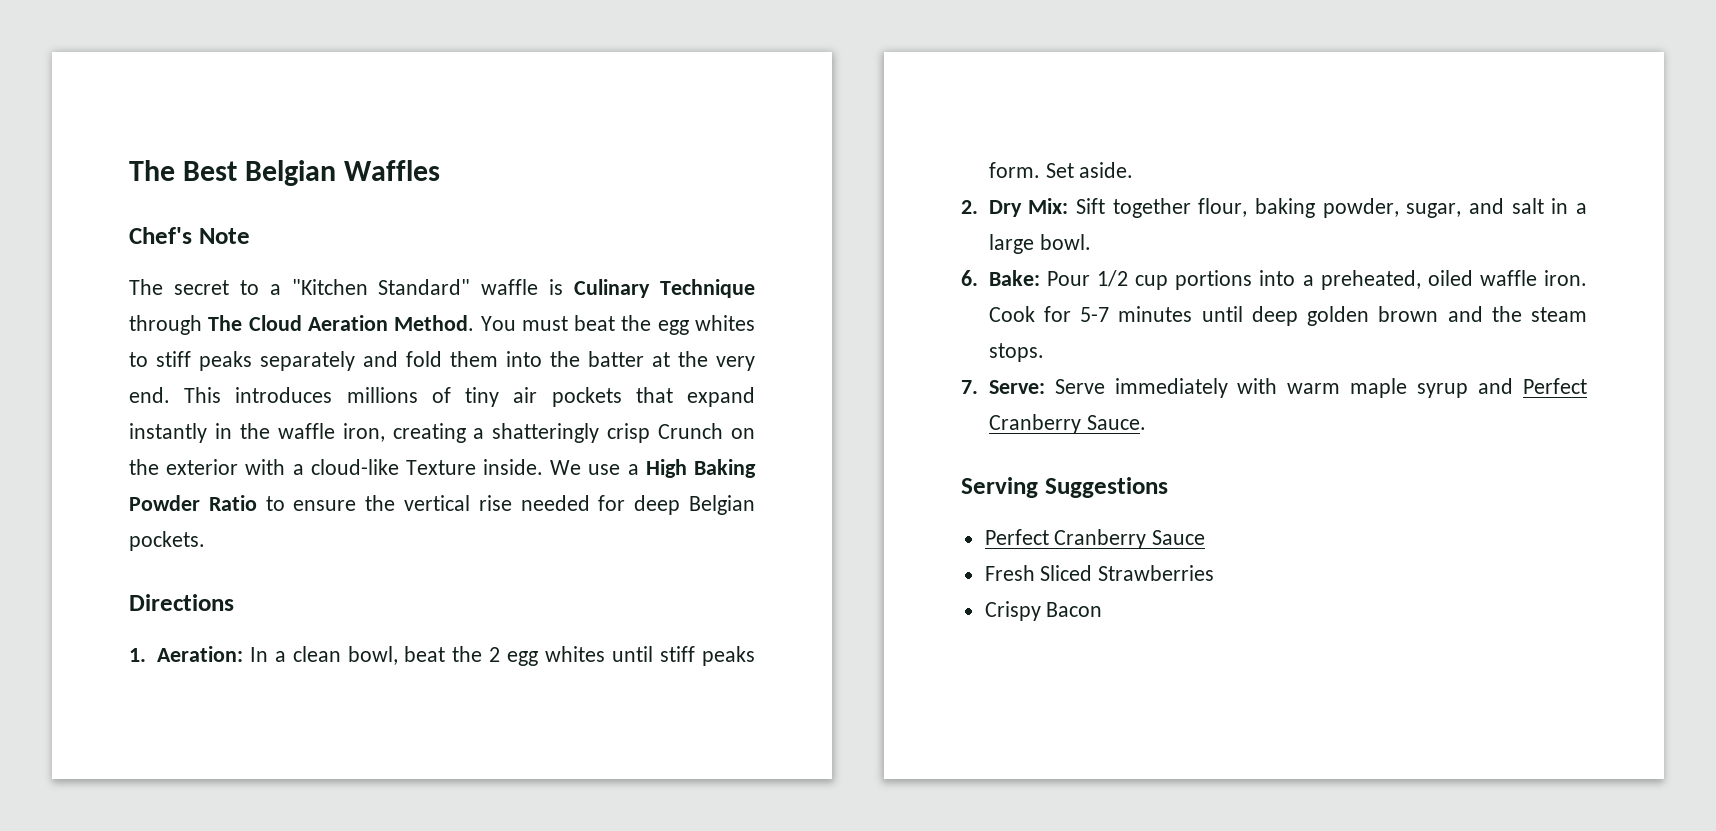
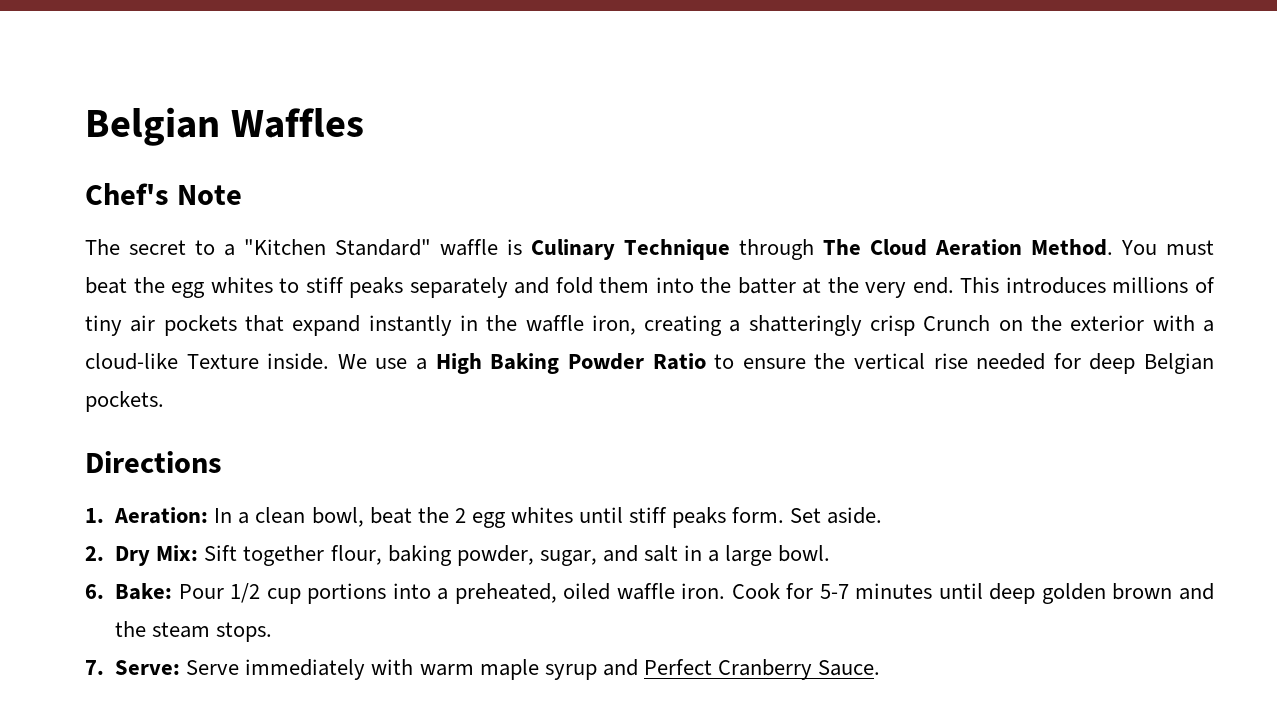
- The Best Belgian Waffles
+ Belgian Waffles
- Serving Suggestions
- Perfect Cranberry Sauce
- Fresh Sliced Strawberries
- Crispy Bacon

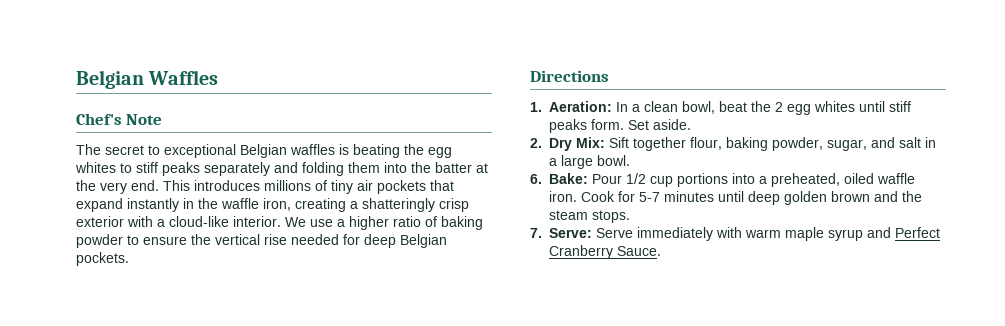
- The secret to a "Kitchen Standard" waffle is Culinary Technique through The Cloud Aeration Method. You must beat the egg whites to stiff peaks separately and fold them into the batter at the very end.
+ The secret to exceptional Belgian waffles is beating the egg whites to stiff peaks separately and folding them into the batter at the very end.
- This introduces millions of tiny air pockets that expand instantly in the waffle iron, creating a shatteringly crisp Crunch on the exterior with a cloud-like Texture inside.
+ This introduces millions of tiny air pockets that expand instantly in the waffle iron, creating a shatteringly crisp exterior with a cloud-like interior.
- We use a High Baking Powder Ratio to ensure the vertical rise needed for deep Belgian pockets.
+ We use a higher ratio of baking powder to ensure the vertical rise needed for deep Belgian pockets.

